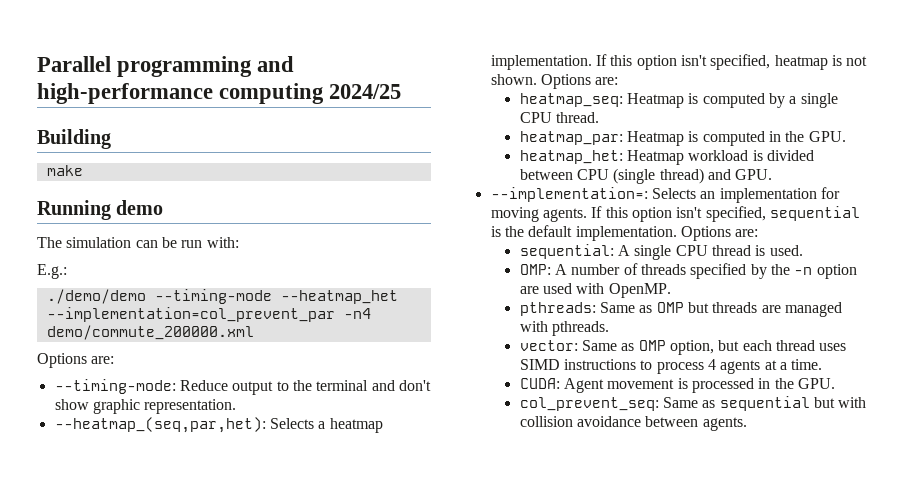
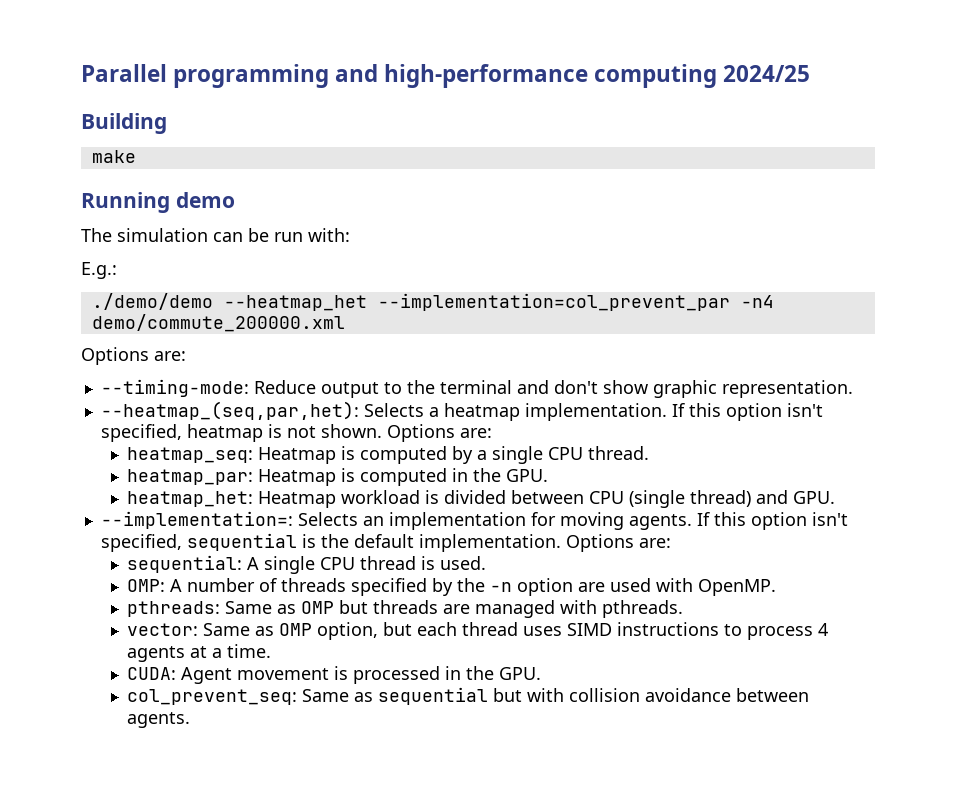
- ./demo/demo --timing-mode --heatmap_het --implementation=col_prevent_par -n4 demo/commute_200000.xml
+ ./demo/demo --heatmap_het --implementation=col_prevent_par -n4 demo/commute_200000.xml

